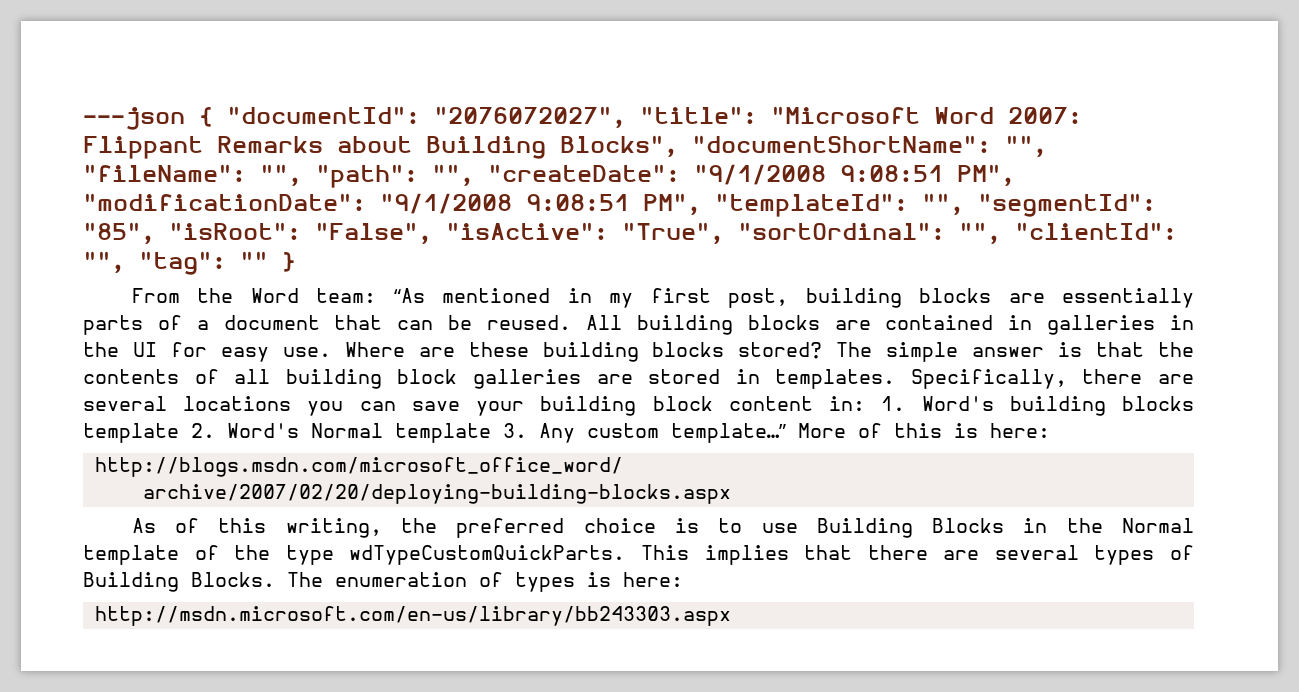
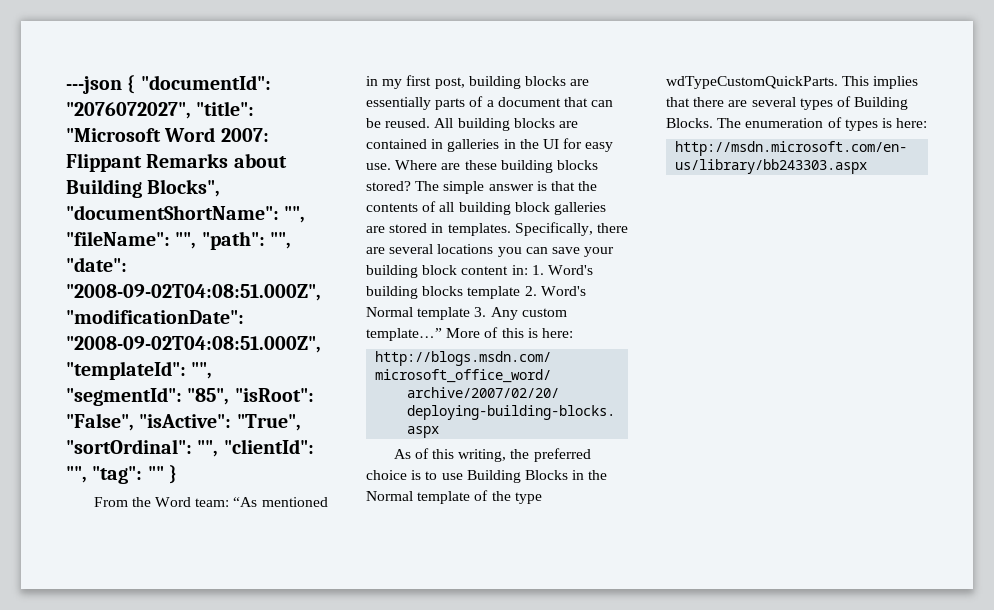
- ---json { "documentId": "2076072027", "title": "Microsoft Word 2007: Flippant Remarks about Building Blocks", "documentShortName": "", "fileName": "", "path": "", "createDate": "9/1/2008 9:08:51 PM", "modificationDate": "9/1/2008 9:08:51 PM", "templateId": "", "segmentId": "85", "isRoot": "False", "isActive": "True", "sortOrdinal": "", "clientId": "", "tag": "" }
+ ---json { "documentId": "2076072027", "title": "Microsoft Word 2007: Flippant Remarks about Building Blocks", "documentShortName": "", "fileName": "", "path": "", "date": "2008-09-02T04:08:51.000Z", "modificationDate": "2008-09-02T04:08:51.000Z", "templateId": "", "segmentId": "85", "isRoot": "False", "isActive": "True", "sortOrdinal": "", "clientId": "", "tag": "" }

